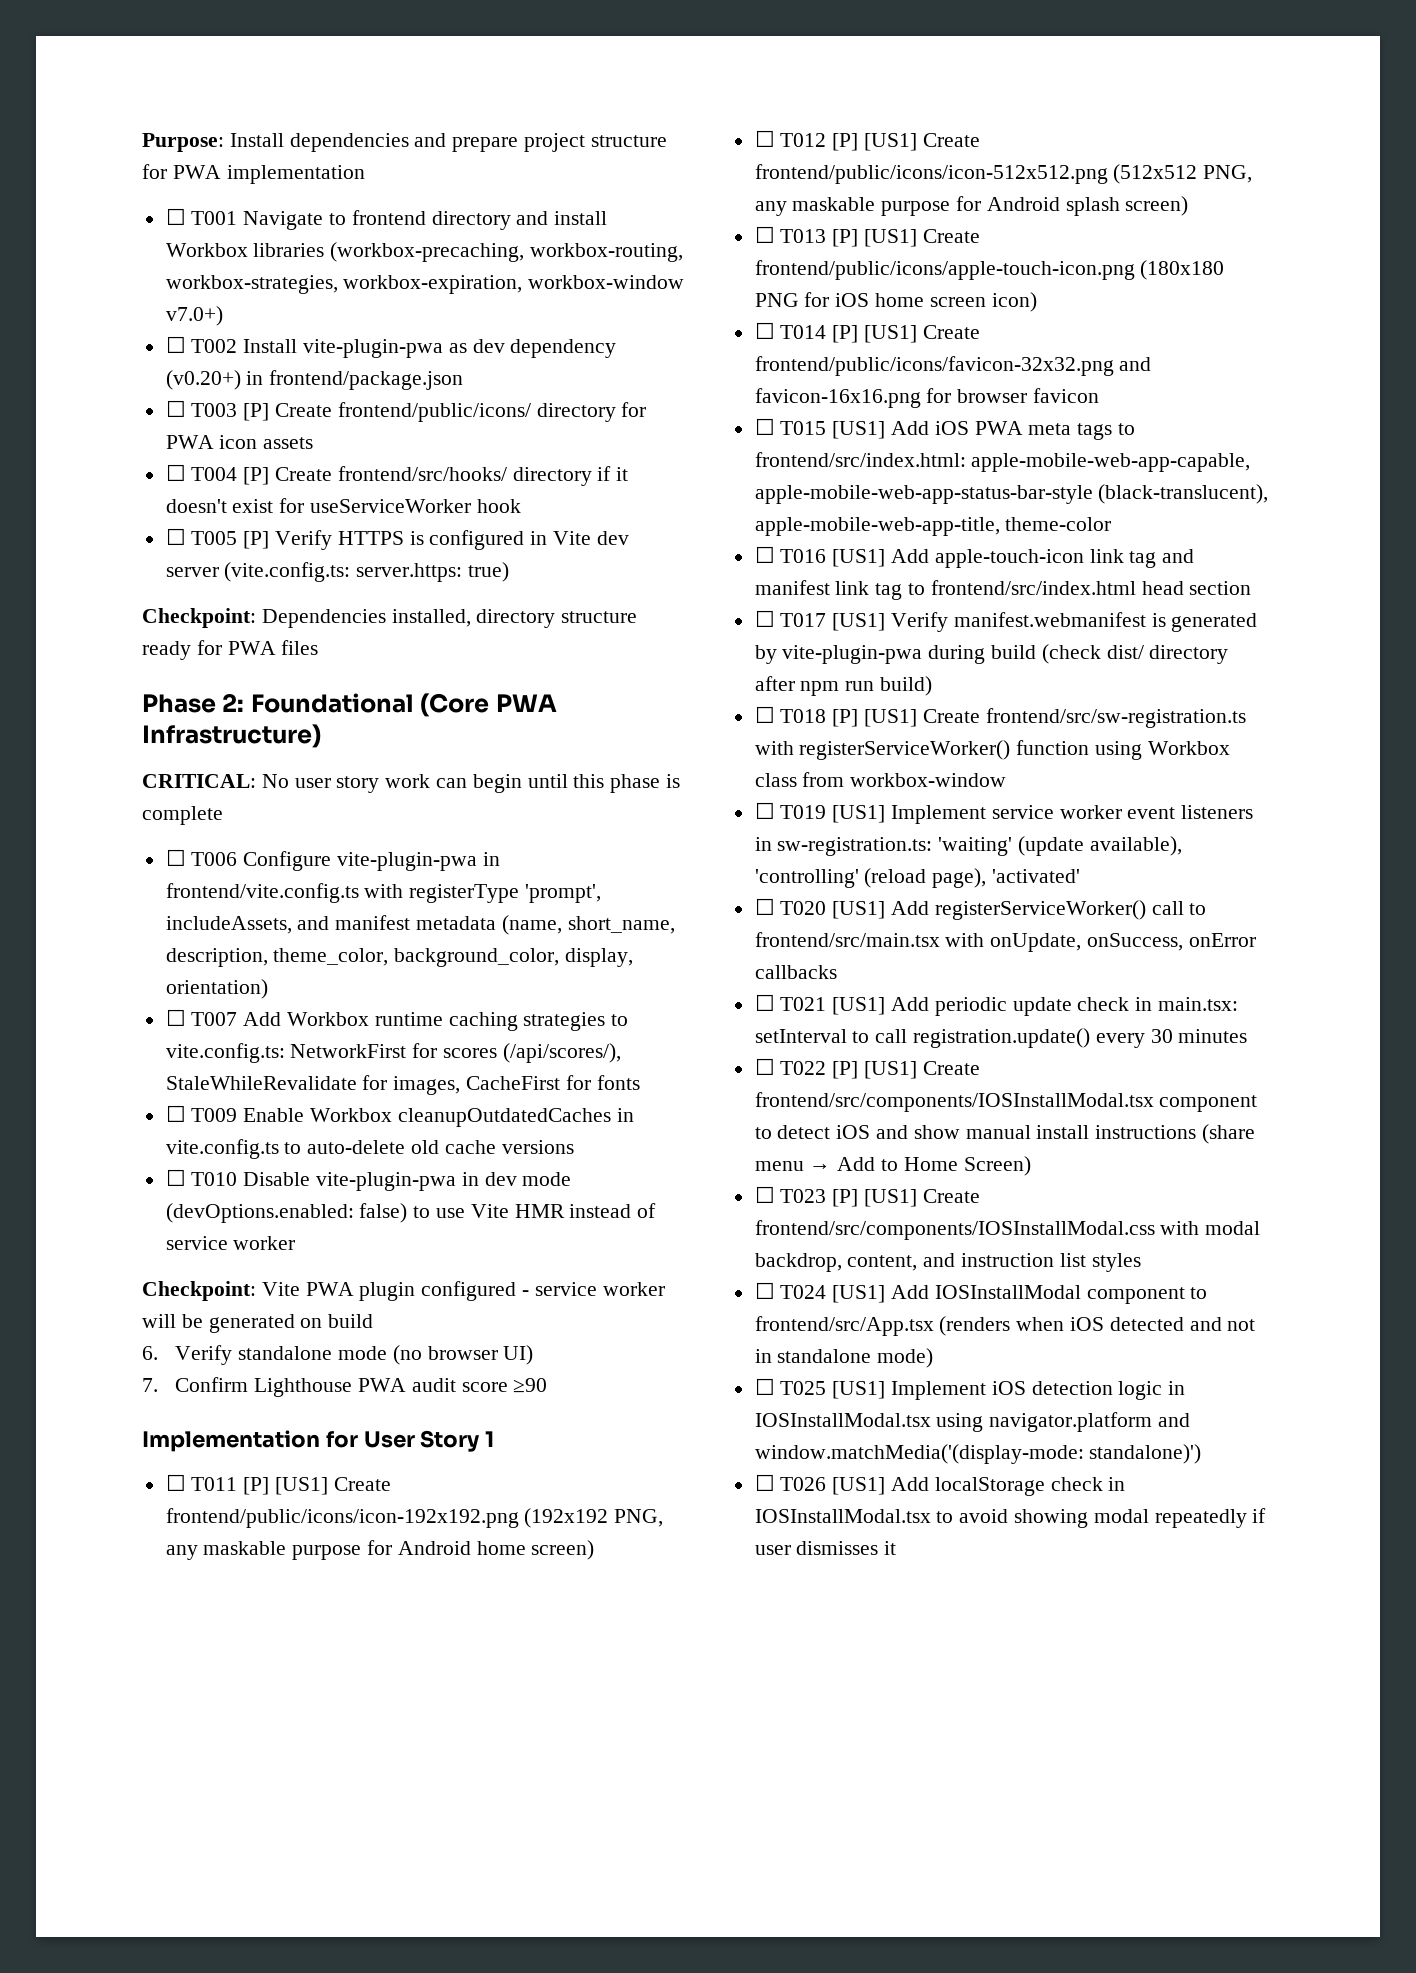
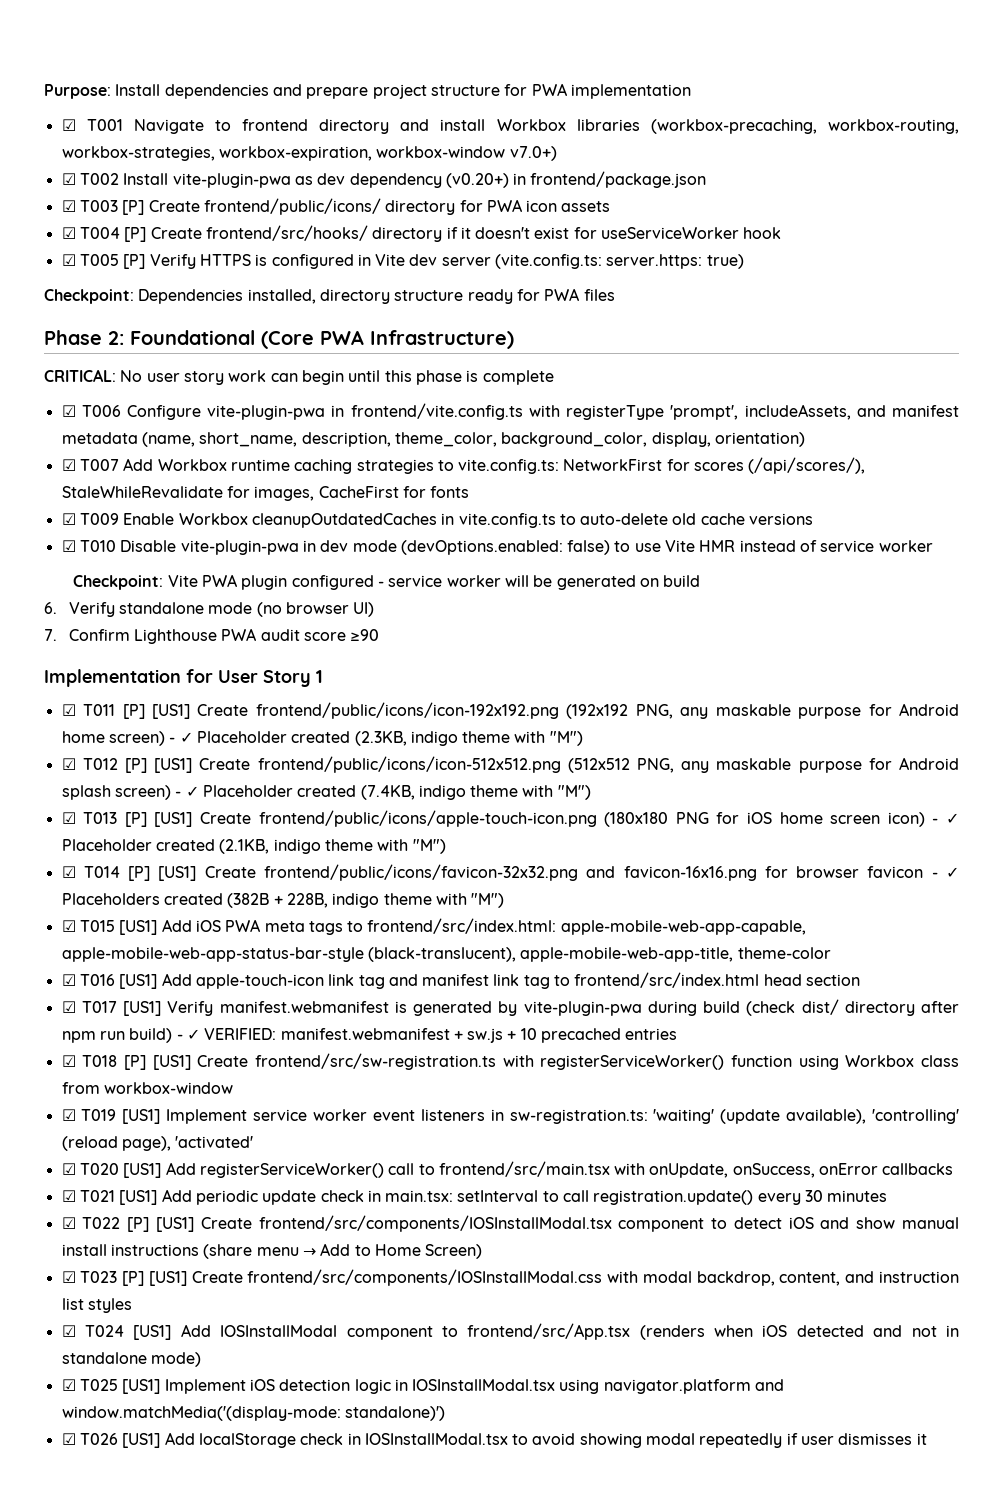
- ☐ T001 Navigate to frontend directory and install Workbox libraries (workbox-precaching, workbox-routing, workbox-strategies, workbox-expiration, workbox-window v7.0+)
+ ☑ T001 Navigate to frontend directory and install Workbox libraries (workbox-precaching, workbox-routing, workbox-strategies, workbox-expiration, workbox-window v7.0+)
- ☐ T002 Install vite-plugin-pwa as dev dependency (v0.20+) in frontend/package.json
+ ☑ T002 Install vite-plugin-pwa as dev dependency (v0.20+) in frontend/package.json
- ☐ T003 [P] Create frontend/public/icons/ directory for PWA icon assets
+ ☑ T003 [P] Create frontend/public/icons/ directory for PWA icon assets
- ☐ T004 [P] Create frontend/src/hooks/ directory if it doesn't exist for useServiceWorker hook
+ ☑ T004 [P] Create frontend/src/hooks/ directory if it doesn't exist for useServiceWorker hook
- ☐ T005 [P] Verify HTTPS is configured in Vite dev server (vite.config.ts: server.https: true)
+ ☑ T005 [P] Verify HTTPS is configured in Vite dev server (vite.config.ts: server.https: true)
- ☐ T006 Configure vite-plugin-pwa in frontend/vite.config.ts with registerType 'prompt', includeAssets, and manifest metadata (name, short_name, description, theme_color, background_color, display, orientation)
+ ☑ T006 Configure vite-plugin-pwa in frontend/vite.config.ts with registerType 'prompt', includeAssets, and manifest metadata (name, short_name, description, theme_color, background_color, display, orientation)
- ☐ T007 Add Workbox runtime caching strategies to vite.config.ts: NetworkFirst for scores (/api/scores/), StaleWhileRevalidate for images, CacheFirst for fonts
+ ☑ T007 Add Workbox runtime caching strategies to vite.config.ts: NetworkFirst for scores (/api/scores/), StaleWhileRevalidate for images, CacheFirst for fonts
- ☐ T009 Enable Workbox cleanupOutdatedCaches in vite.config.ts to auto-delete old cache versions
+ ☑ T009 Enable Workbox cleanupOutdatedCaches in vite.config.ts to auto-delete old cache versions
- ☐ T010 Disable vite-plugin-pwa in dev mode (devOptions.enabled: false) to use Vite HMR instead of service worker
+ ☑ T010 Disable vite-plugin-pwa in dev mode (devOptions.enabled: false) to use Vite HMR instead of service worker
- ☐ T011 [P] [US1] Create frontend/public/icons/icon-192x192.png (192x192 PNG, any maskable purpose for Android home screen)
- ☐ T012 [P] [US1] Create frontend/public/icons/icon-512x512.png (512x512 PNG, any maskable purpose for Android splash screen)
- ☐ T013 [P] [US1] Create frontend/public/icons/apple-touch-icon.png (180x180 PNG for iOS home screen icon)
- ☐ T014 [P] [US1] Create frontend/public/icons/favicon-32x32.png and favicon-16x16.png for browser favicon
- ☐ T015 [US1] Add iOS PWA meta tags to frontend/src/index.html:
+ ☑ T011 [P] [US1] Create frontend/public/icons/icon-192x192.png (192x192 PNG, any maskable purpose for Android home screen) - ✓ Placeholder created (2.3KB, indigo theme with "M")
+ ☑ T012 [P] [US1] Create frontend/public/icons/icon-512x512.png (512x512 PNG, any maskable purpose for Android splash screen) - ✓ Placeholder created (7.4KB, indigo theme with "M")
+ ☑ T013 [P] [US1] Create frontend/public/icons/apple-touch-icon.png (180x180 PNG for iOS home screen icon) - ✓ Placeholder created (2.1KB, indigo theme with "M")
+ ☑ T014 [P] [US1] Create frontend/public/icons/favicon-32x32.png and favicon-16x16.png for browser favicon - ✓ Placeholders created (382B + 228B, indigo theme with "M")
+ ☑ T015 [US1] Add iOS PWA meta tags to frontend/src/index.html:
- ☐ T016 [US1] Add apple-touch-icon link tag and manifest link tag to frontend/src/index.html head section
+ ☑ T016 [US1] Add apple-touch-icon link tag and manifest link tag to frontend/src/index.html head section
- ☐ T017 [US1] Verify manifest.webmanifest is generated by vite-plugin-pwa during build (check dist/ directory after npm run build)
- ☐ T018 [P] [US1] Create frontend/src/sw-registration.ts with registerServiceWorker() function using Workbox class from workbox-window
+ ☑ T017 [US1] Verify manifest.webmanifest is generated by vite-plugin-pwa during build (check dist/ directory after npm run build) - ✓ VERIFIED: manifest.webmanifest + sw.js + 10 precached entries
+ ☑ T018 [P] [US1] Create frontend/src/sw-registration.ts with registerServiceWorker() function using Workbox class from workbox-window
- ☐ T019 [US1] Implement service worker event listeners in sw-registration.ts: 'waiting' (update available), 'controlling' (reload page), 'activated'
+ ☑ T019 [US1] Implement service worker event listeners in sw-registration.ts: 'waiting' (update available), 'controlling' (reload page), 'activated'
- ☐ T020 [US1] Add registerServiceWorker() call to frontend/src/main.tsx with onUpdate, onSuccess, onError callbacks
+ ☑ T020 [US1] Add registerServiceWorker() call to frontend/src/main.tsx with onUpdate, onSuccess, onError callbacks
- ☐ T021 [US1] Add periodic update check in main.tsx: setInterval to call registration.update() every 30 minutes
+ ☑ T021 [US1] Add periodic update check in main.tsx: setInterval to call registration.update() every 30 minutes
- ☐ T022 [P] [US1] Create frontend/src/components/IOSInstallModal.tsx component to detect iOS and show manual install instructions (share menu → Add to Home Screen)
+ ☑ T022 [P] [US1] Create frontend/src/components/IOSInstallModal.tsx component to detect iOS and show manual install instructions (share menu → Add to Home Screen)
- ☐ T023 [P] [US1] Create frontend/src/components/IOSInstallModal.css with modal backdrop, content, and instruction list styles
+ ☑ T023 [P] [US1] Create frontend/src/components/IOSInstallModal.css with modal backdrop, content, and instruction list styles
- ☐ T024 [US1] Add IOSInstallModal component to frontend/src/App.tsx (renders when iOS detected and not in standalone mode)
+ ☑ T024 [US1] Add IOSInstallModal component to frontend/src/App.tsx (renders when iOS detected and not in standalone mode)
- ☐ T025 [US1] Implement iOS detection logic in IOSInstallModal.tsx using navigator.platform and window.matchMedia('(display-mode: standalone)')
+ ☑ T025 [US1] Implement iOS detection logic in IOSInstallModal.tsx using navigator.platform and window.matchMedia('(display-mode: standalone)')
- ☐ T026 [US1] Add localStorage check in IOSInstallModal.tsx to avoid showing modal repeatedly if user dismisses it
+ ☑ T026 [US1] Add localStorage check in IOSInstallModal.tsx to avoid showing modal repeatedly if user dismisses it

